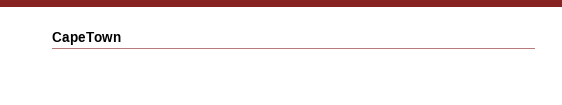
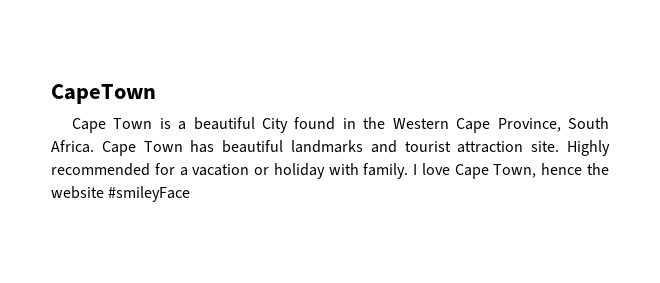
+ Cape Town is a beautiful City found in the Western Cape Province, South Africa. Cape Town has beautiful landmarks and tourist attraction site. Highly recommended for a vacation or holiday with family. I love Cape Town, hence the website #smileyFace

